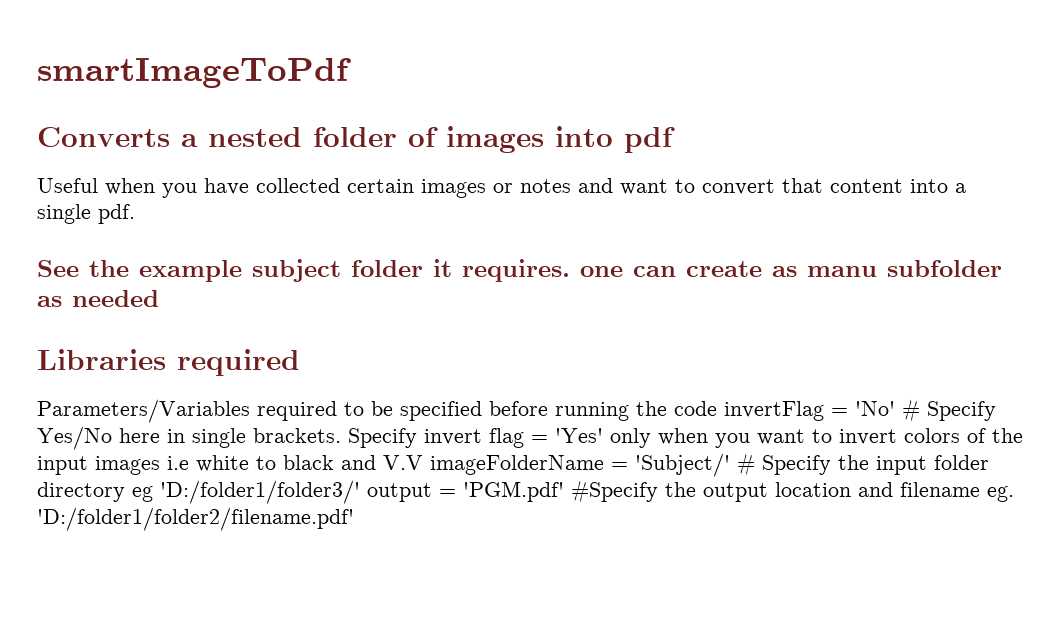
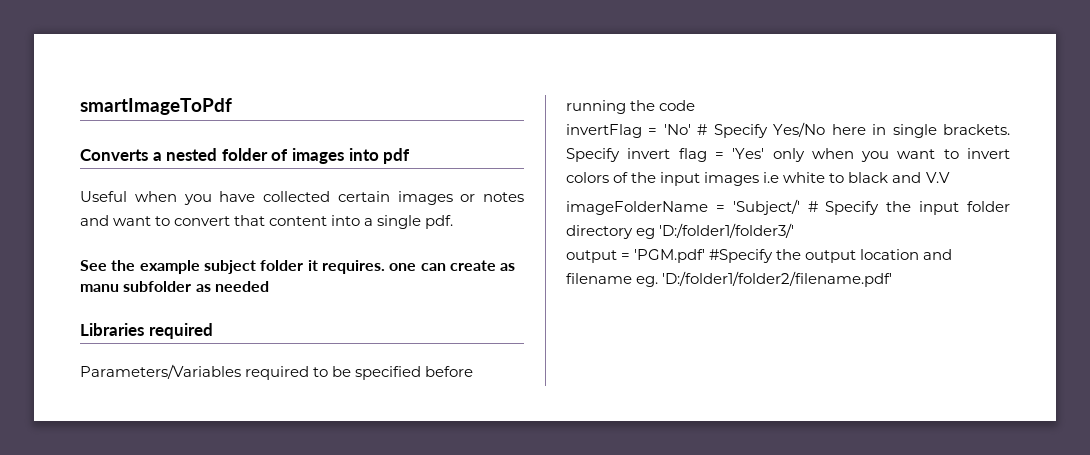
- Parameters/Variables required to be specified before running the code invertFlag = 'No' # Specify Yes/No here in single brackets.
+ Parameters/Variables required to be specified before running the code
+ invertFlag = 'No' # Specify Yes/No here in single brackets.
- Specify invert flag = 'Yes' only when you want to invert colors of the input images i.e white to black and V.V imageFolderName = 'Subject/' # Specify the input folder directory eg 'D:/folder1/folder3/' output = 'PGM.pdf' #Specify the output location and filename eg. 'D:/folder1/folder2/filename.pdf'
+ Specify invert flag = 'Yes' only when you want to invert colors of the input images i.e white to black and V.V
+ imageFolderName = 'Subject/' # Specify the input folder directory eg 'D:/folder1/folder3/'
+ output = 'PGM.pdf' #Specify the output location and filename eg. 'D:/folder1/folder2/filename.pdf'

